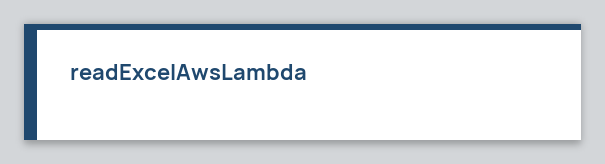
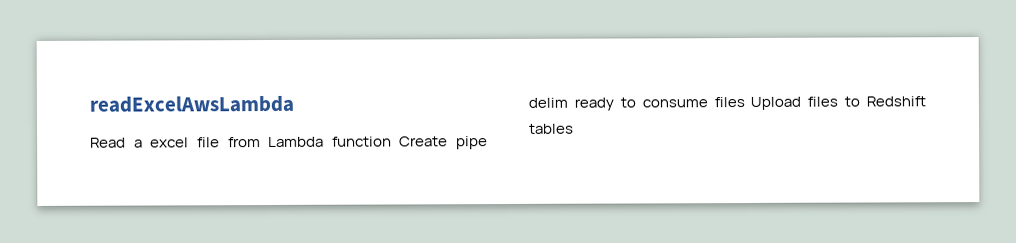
+ Read a excel file from Lambda function Create pipe delim ready to consume files Upload files to Redshift tables

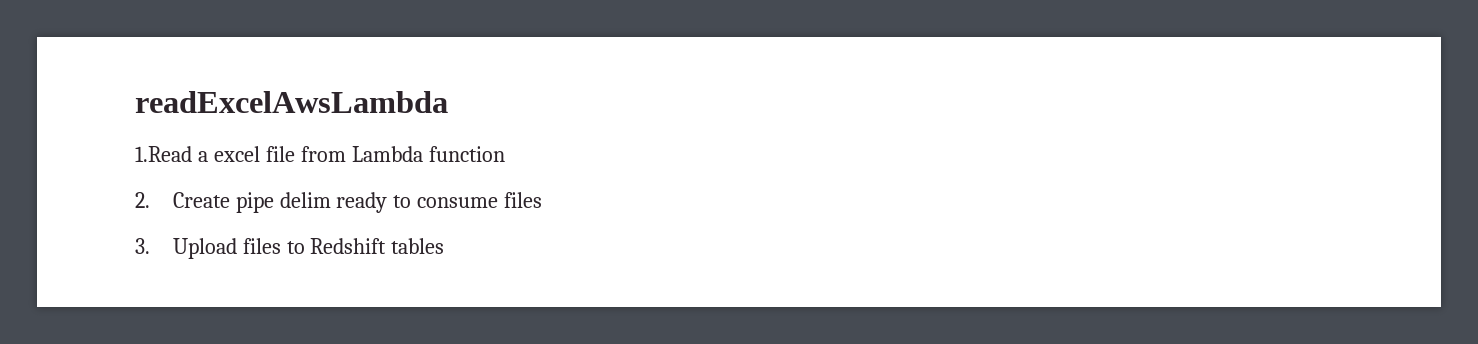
- Read a excel file from Lambda function Create pipe delim ready to consume files Upload files to Redshift tables
+ 1.Read a excel file from Lambda function
+ 2. Create pipe delim ready to consume files
+ 3. Upload files to Redshift tables

